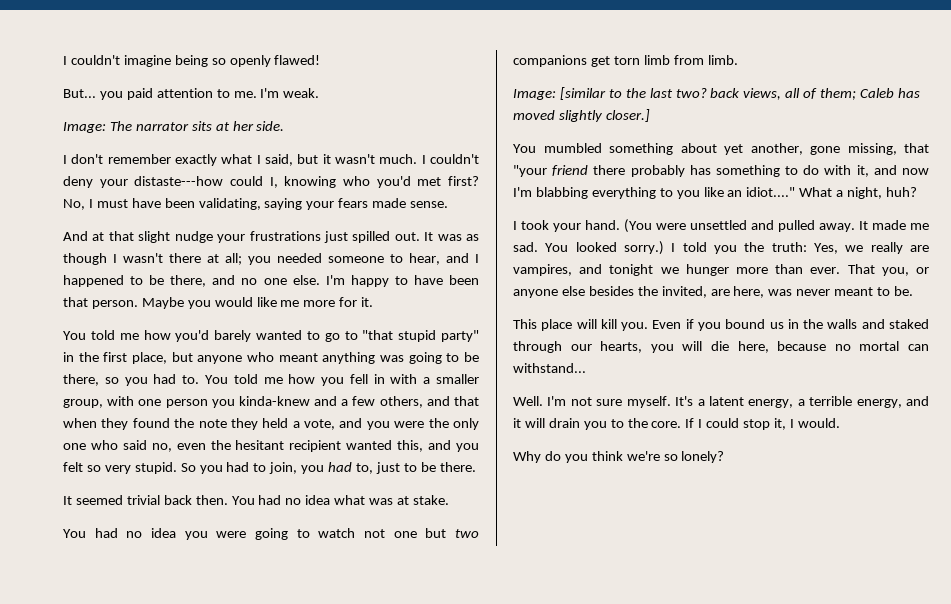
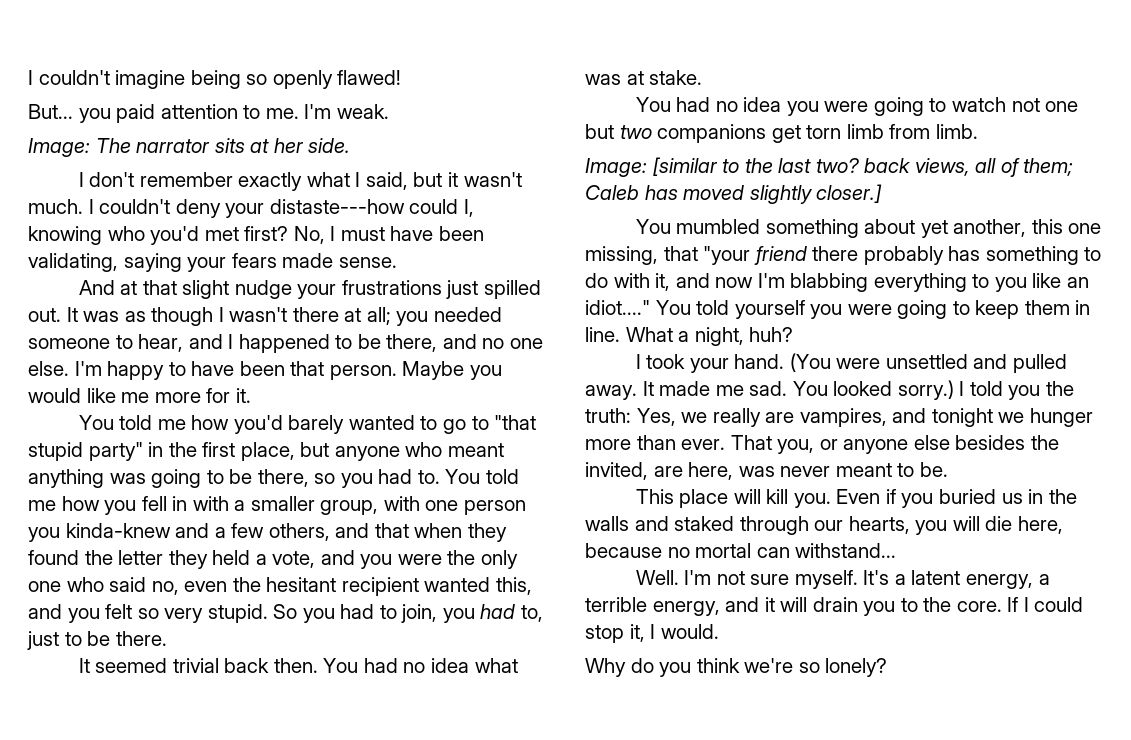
- You told me how you fell in with a smaller group, with one person you kinda-knew and a few others, and that when they found the note they held a vote, and you were the only one who said no, even the hesitant recipient wanted this, and you felt so very stupid.
+ You told me how you fell in with a smaller group, with one person you kinda-knew and a few others, and that when they found the letter they held a vote, and you were the only one who said no, even the hesitant recipient wanted this, and you felt so very stupid.
- You mumbled something about yet another, gone missing, that "your friend there probably has something to do with it, and now I'm blabbing everything to you like an idiot...."
+ You mumbled something about yet another, this one missing, that "your friend there probably has something to do with it, and now I'm blabbing everything to you like an idiot...."
+ You told yourself you were going to keep them in line.
- Even if you bound us in the walls and staked through our hearts, you will die here, because no mortal can withstand...
+ Even if you buried us in the walls and staked through our hearts, you will die here, because no mortal can withstand...

